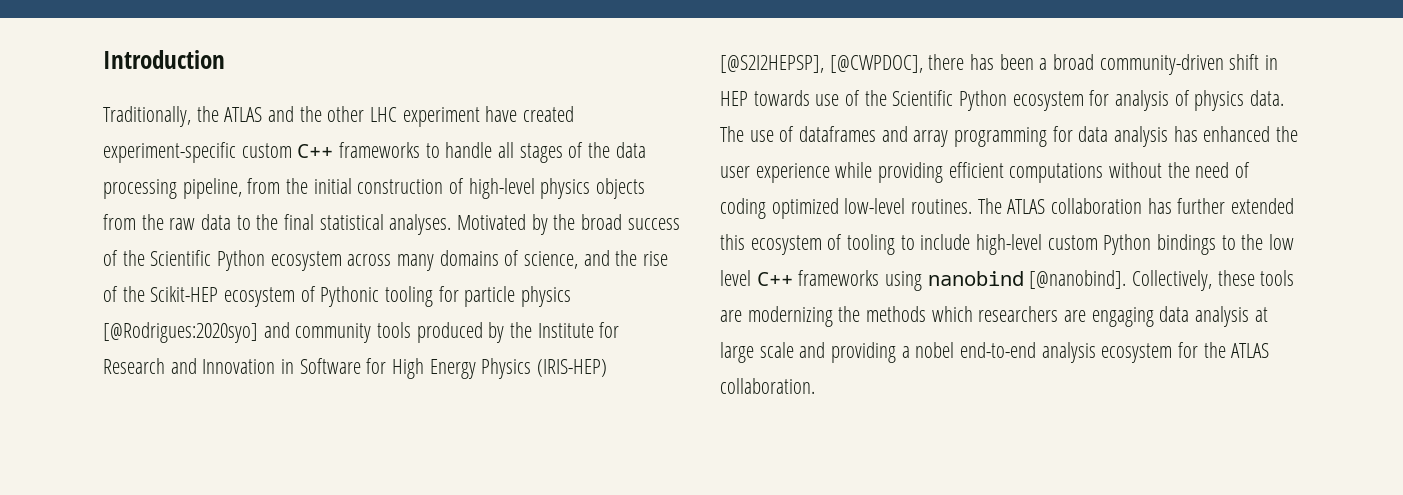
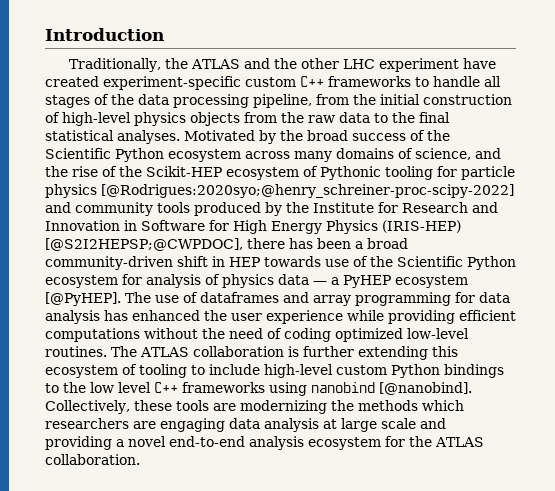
- Motivated by the broad success of the Scientific Python ecosystem across many domains of science, and the rise of the Scikit-HEP ecosystem of Pythonic tooling for particle physics [@Rodrigues:2020syo] and community tools produced by the Institute for Research and Innovation in Software for High Energy Physics (IRIS-HEP) [@S2I2HEPSP], [@CWPDOC], there has been a broad community-driven shift in HEP towards use of the Scientific Python ecosystem for analysis of physics data.
+ Motivated by the broad success of the Scientific Python ecosystem across many domains of science, and the rise of the Scikit-HEP ecosystem of Pythonic tooling for particle physics [@Rodrigues:2020syo;@henry_schreiner-proc-scipy-2022] and community tools produced by the Institute for Research and Innovation in Software for High Energy Physics (IRIS-HEP) [@S2I2HEPSP;@CWPDOC], there has been a broad community-driven shift in HEP towards use of the Scientific Python ecosystem for analysis of physics data — a PyHEP ecosystem [@PyHEP].
- The ATLAS collaboration has further extended this ecosystem of tooling to include high-level custom Python bindings to the low level C++ frameworks using nanobind [@nanobind].
+ The ATLAS collaboration is further extending this ecosystem of tooling to include high-level custom Python bindings to the low level C++ frameworks using nanobind [@nanobind].
- Collectively, these tools are modernizing the methods which researchers are engaging data analysis at large scale and providing a nobel end-to-end analysis ecosystem for the ATLAS collaboration.
+ Collectively, these tools are modernizing the methods which researchers are engaging data analysis at large scale and providing a novel end-to-end analysis ecosystem for the ATLAS collaboration.

